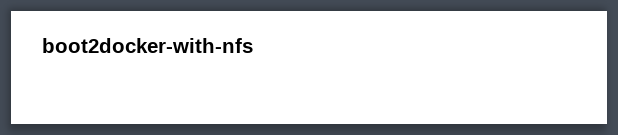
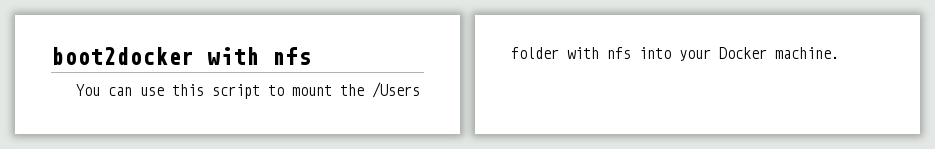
- boot2docker-with-nfs
+ boot2docker with nfs
+ You can use this script to mount the /Users folder with nfs into your Docker machine.

